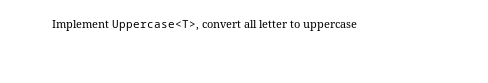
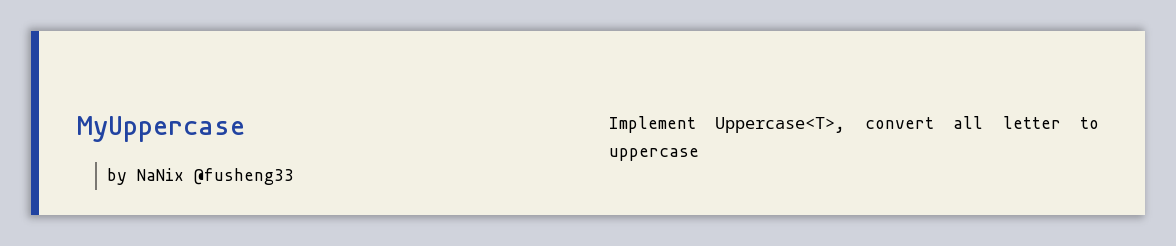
+ MyUppercase
+ by NaNix @fusheng33

